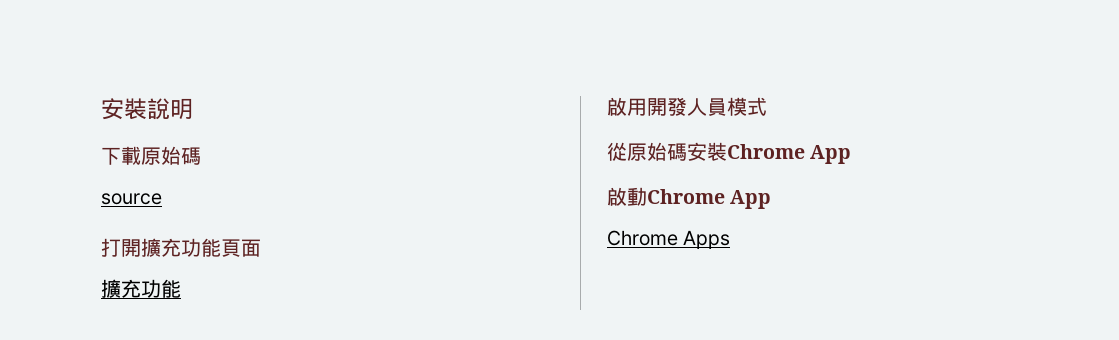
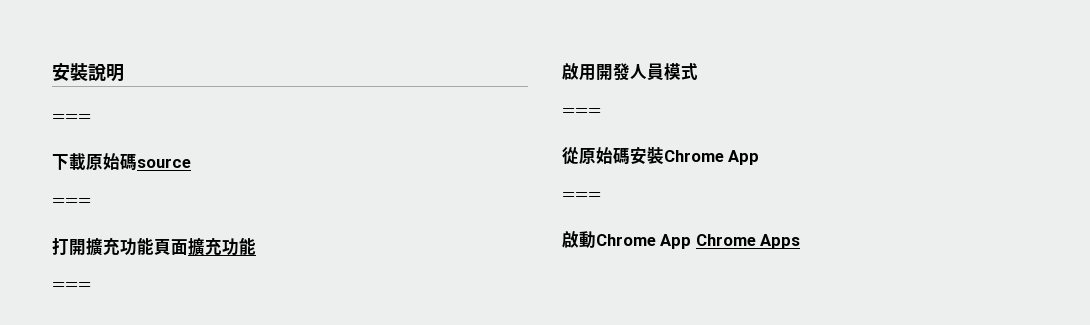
  安裝說明
+ ===
- 下載原始碼
- source
+ 下載原始碼source
+ ===
- 打開擴充功能頁面
- 擴充功能
+ 打開擴充功能頁面擴充功能
+ ===
  啟用開發人員模式
+ ===
  從原始碼安裝Chrome App
+ ===
- 啟動Chrome App
- Chrome Apps
+ 啟動Chrome App Chrome Apps

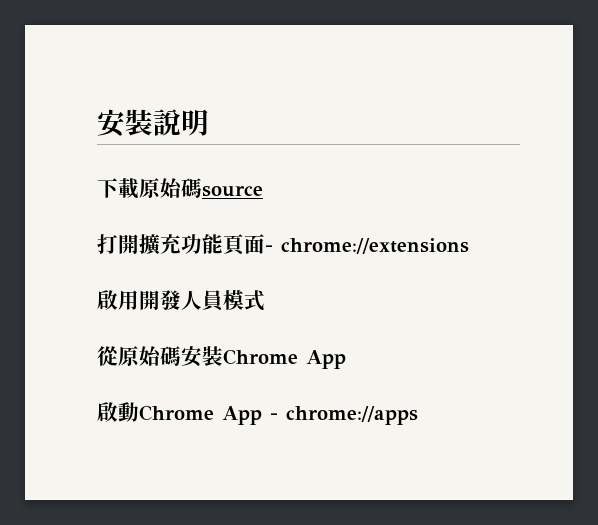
  安裝說明
- ===
  下載原始碼source
- ===
- 打開擴充功能頁面擴充功能
- ===
+ 打開擴充功能頁面- chrome://extensions
  啟用開發人員模式
- ===
  從原始碼安裝Chrome App
- ===
- 啟動Chrome App Chrome Apps
+ 啟動Chrome App - chrome://apps

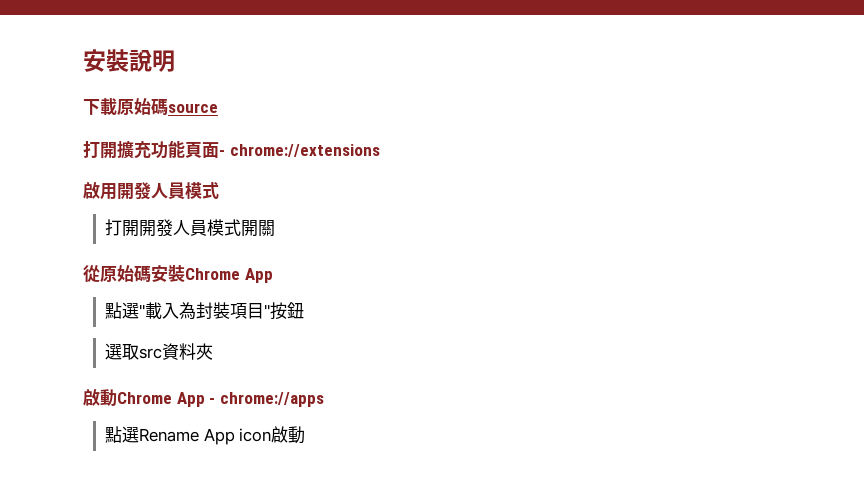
+ 打開開發人員模式開關
+ 點選"載入為封裝項目"按鈕
+ 選取src資料夾
+ 點選Rename App icon啟動

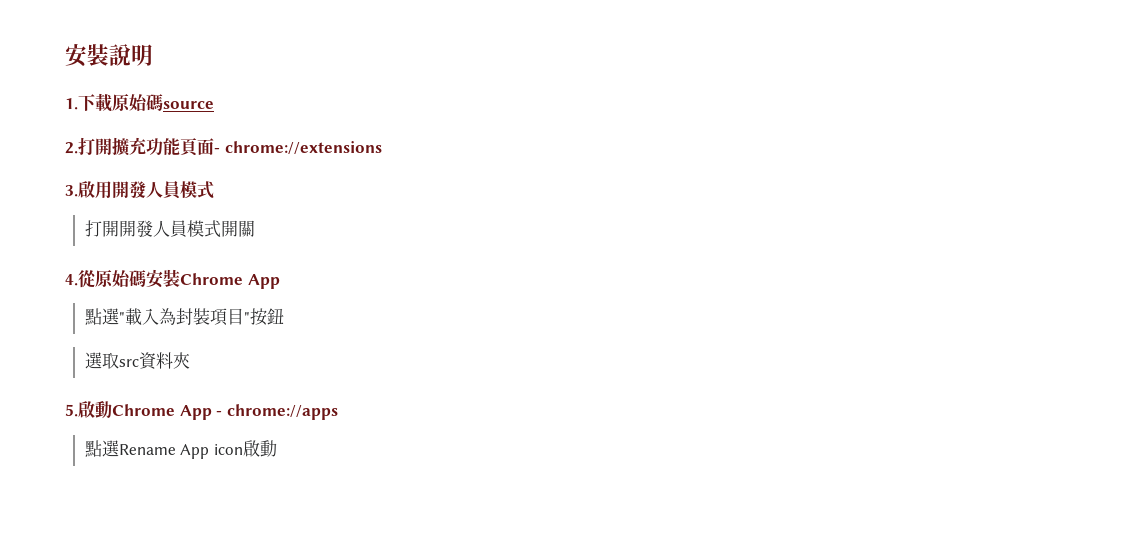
- 下載原始碼source
+ 1.下載原始碼source
- 打開擴充功能頁面- chrome://extensions
+ 2.打開擴充功能頁面- chrome://extensions
- 啟用開發人員模式
+ 3.啟用開發人員模式
- 從原始碼安裝Chrome App
+ 4.從原始碼安裝Chrome App
- 啟動Chrome App - chrome://apps
+ 5.啟動Chrome App - chrome://apps

